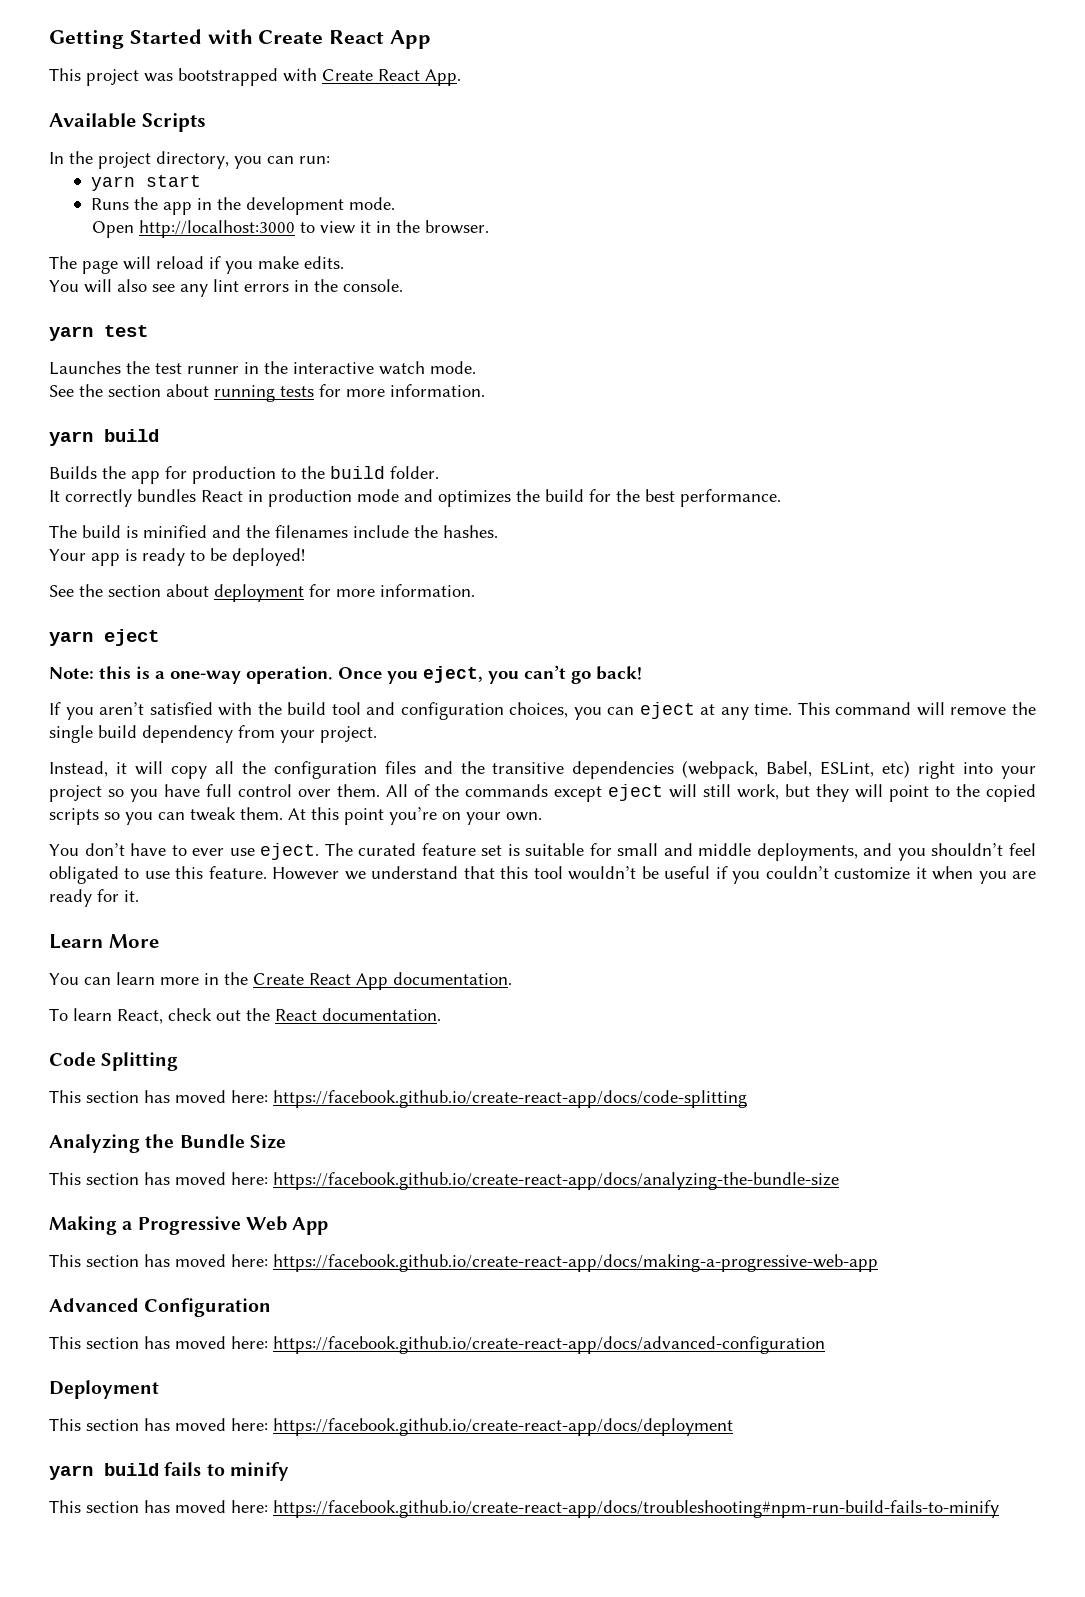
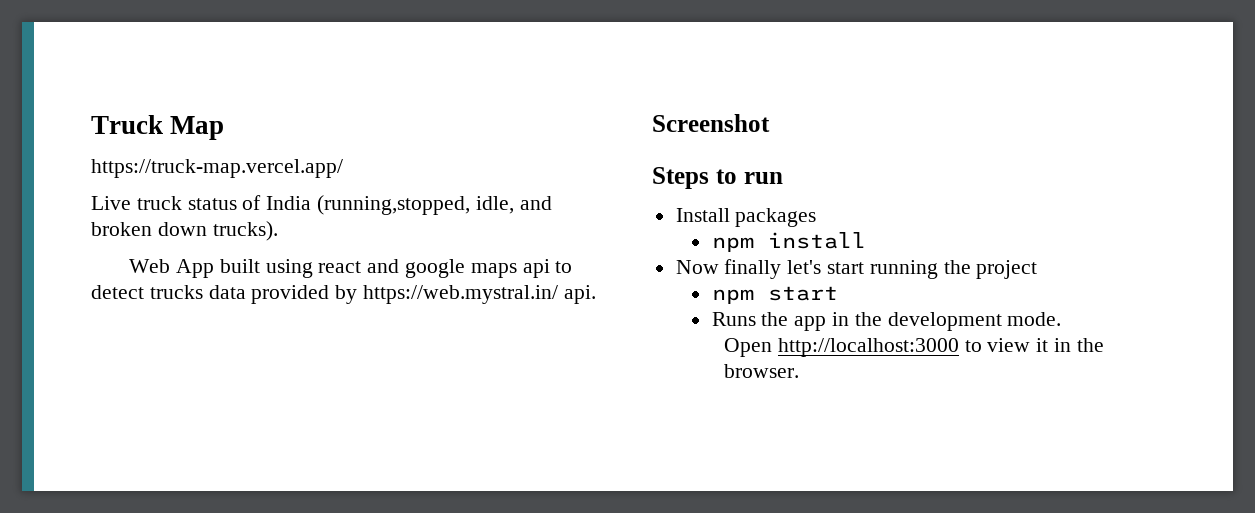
- Getting Started with Create React App
- This project was bootstrapped with Create React App.
- Available Scripts
- In the project directory, you can run:
- yarn start
+ Truck Map
+ https://truck-map.vercel.app/
+ Live truck status of India (running,stopped, idle, and broken down trucks).
+ Web App built using react and google maps api to detect trucks data provided by https://web.mystral.in/ api.
+ Screenshot
+ Steps to run
+ Install packages
+ npm install
+ Now finally let's start running the project
+ npm start
- The page will reload if you make edits.
- You will also see any lint errors in the console.
- yarn test
- Launches the test runner in the interactive watch mode.
- See the section about running tests for more information.
- yarn build
- Builds the app for production to the build folder.
- It correctly bundles React in production mode and optimizes the build for the best performance.
- The build is minified and the filenames include the hashes.
- Your app is ready to be deployed!
- See the section about deployment for more information.
- yarn eject
- Note: this is a one-way operation. Once you eject, you can’t go back!
- If you aren’t satisfied with the build tool and configuration choices, you can eject at any time. This command will remove the single build dependency from your project.
- Instead, it will copy all the configuration files and the transitive dependencies (webpack, Babel, ESLint, etc) right into your project so you have full control over them. All of the commands except eject will still work, but they will point to the copied scripts so you can tweak them. At this point you’re on your own.
- You don’t have to ever use eject. The curated feature set is suitable for small and middle deployments, and you shouldn’t feel obligated to use this feature. However we understand that this tool wouldn’t be useful if you couldn’t customize it when you are ready for it.
- Learn More
- You can learn more in the Create React App documentation.
- To learn React, check out the React documentation.
- Code Splitting
- This section has moved here: https://facebook.github.io/create-react-app/docs/code-splitting
- Analyzing the Bundle Size
- This section has moved here: https://facebook.github.io/create-react-app/docs/analyzing-the-bundle-size
- Making a Progressive Web App
- This section has moved here: https://facebook.github.io/create-react-app/docs/making-a-progressive-web-app
- Advanced Configuration
- This section has moved here: https://facebook.github.io/create-react-app/docs/advanced-configuration
- Deployment
- This section has moved here: https://facebook.github.io/create-react-app/docs/deployment
- yarn build fails to minify
- This section has moved here: https://facebook.github.io/create-react-app/docs/troubleshooting#npm-run-build-fails-to-minify

